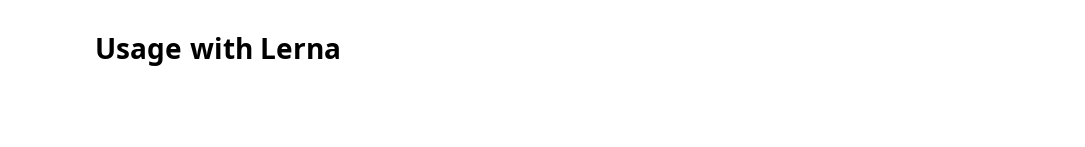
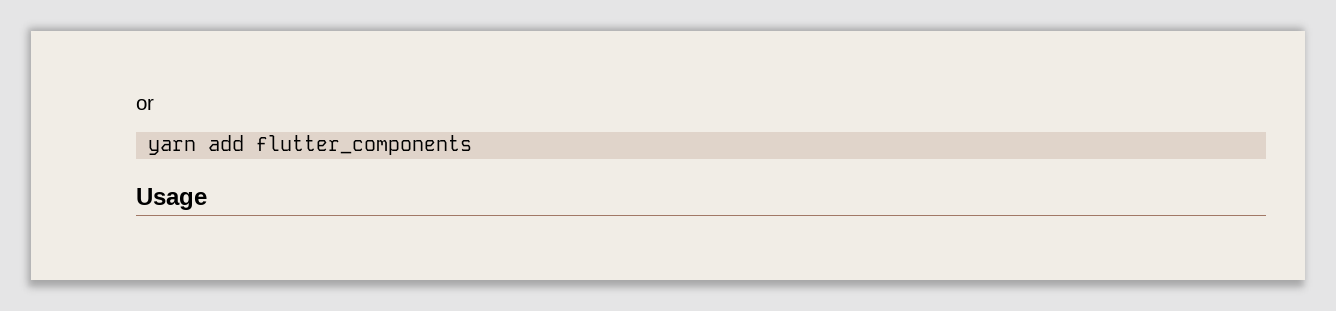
- Usage with Lerna
+ or
+ yarn add flutter_components
+ Usage

